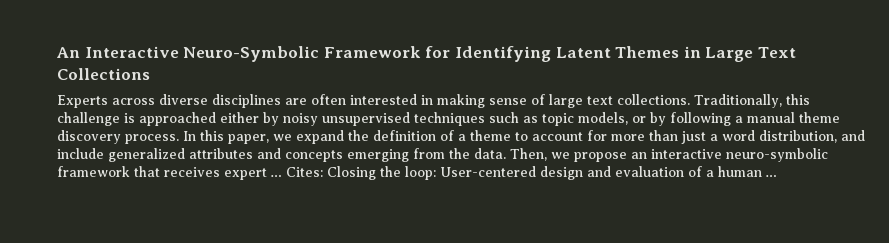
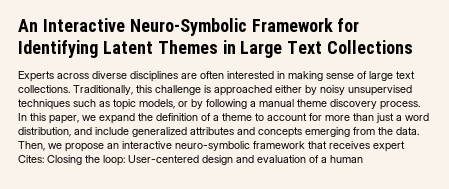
- Then, we propose an interactive neuro-symbolic framework that receives expert … Cites: Closing the loop: User-centered design and evaluation of a human …
+ Then, we propose an interactive neuro-symbolic framework that receives expert Cites: Closing the loop: User-centered design and evaluation of a human

